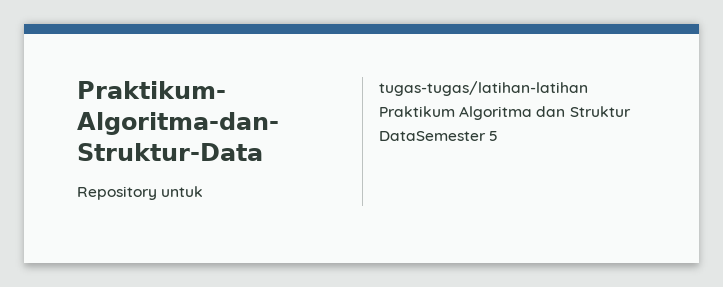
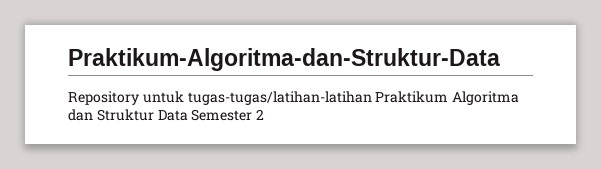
- Repository untuk tugas-tugas/latihan-latihan Praktikum Algoritma dan Struktur DataSemester 5
+ Repository untuk tugas-tugas/latihan-latihan Praktikum Algoritma dan Struktur Data Semester 2

